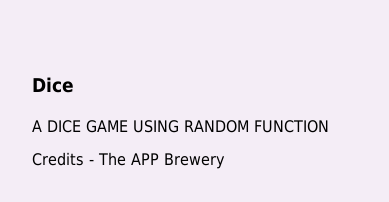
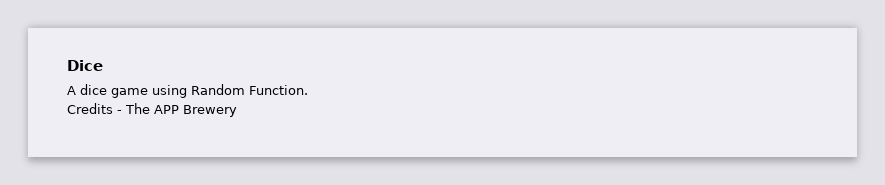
- A DICE GAME USING RANDOM FUNCTION
+ A dice game using Random Function.

